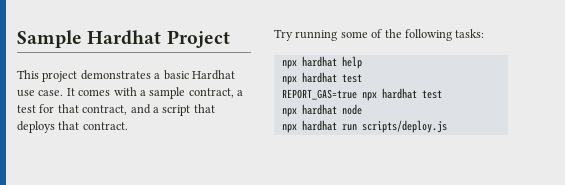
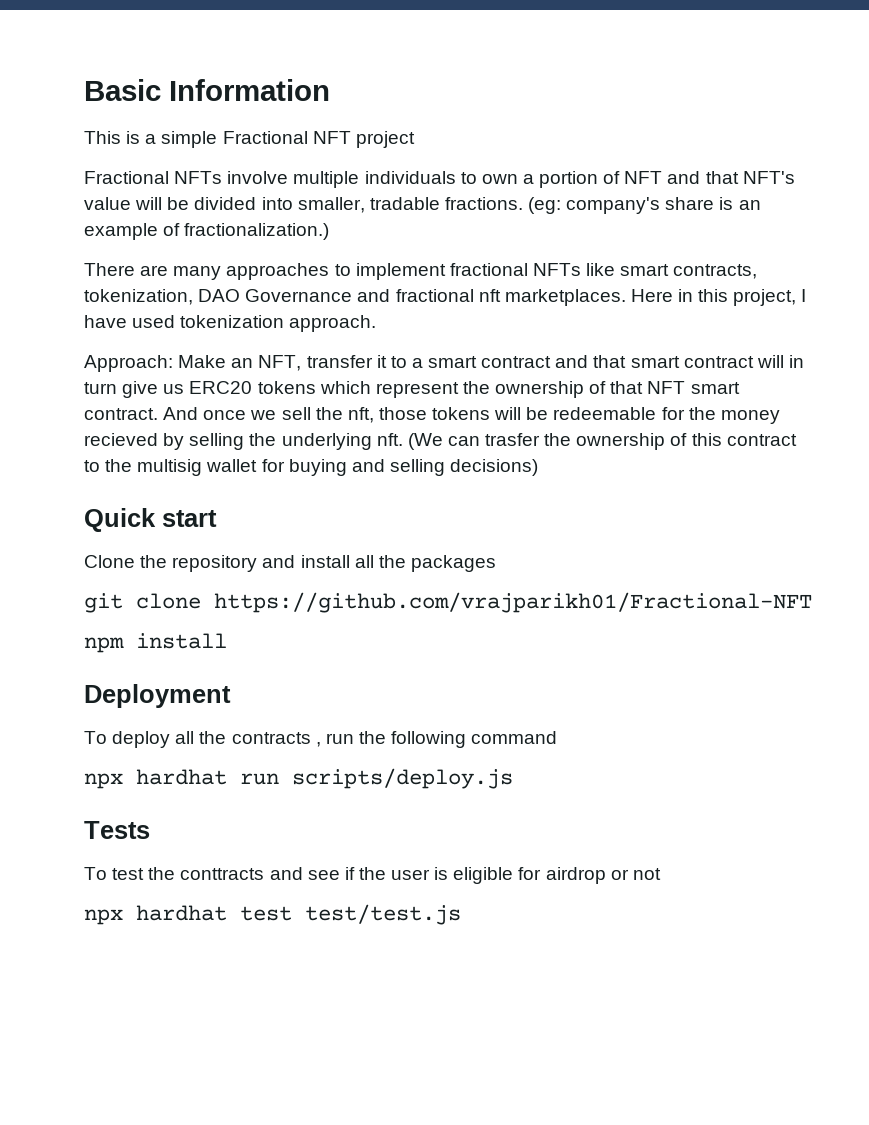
- Sample Hardhat Project
- This project demonstrates a basic Hardhat use case. It comes with a sample contract, a test for that contract, and a script that deploys that contract.
- Try running some of the following tasks:
- npx hardhat help
- npx hardhat test
- REPORT_GAS=true npx hardhat test
- npx hardhat node
+ Basic Information
+ This is a simple Fractional NFT project
+ Fractional NFTs involve multiple individuals to own a portion of NFT and that NFT's value will be divided into smaller, tradable fractions. (eg: company's share is an example of fractionalization.)
+ There are many approaches to implement fractional NFTs like smart contracts, tokenization, DAO Governance and fractional nft marketplaces. Here in this project, I have used tokenization approach.
+ Approach: Make an NFT, transfer it to a smart contract and that smart contract will in turn give us ERC20 tokens which represent the ownership of that NFT smart contract. And once we sell the nft, those tokens will be redeemable for the money recieved by selling the underlying nft. (We can trasfer the ownership of this contract to the multisig wallet for buying and selling decisions)
+ Quick start
+ Clone the repository and install all the packages
+ git clone https://github.com/vrajparikh01/Fractional-NFT
+ npm install
+ Deployment
+ To deploy all the contracts , run the following command
  npx hardhat run scripts/deploy.js
+ Tests
+ To test the conttracts and see if the user is eligible for airdrop or not
+ npx hardhat test test/test.js

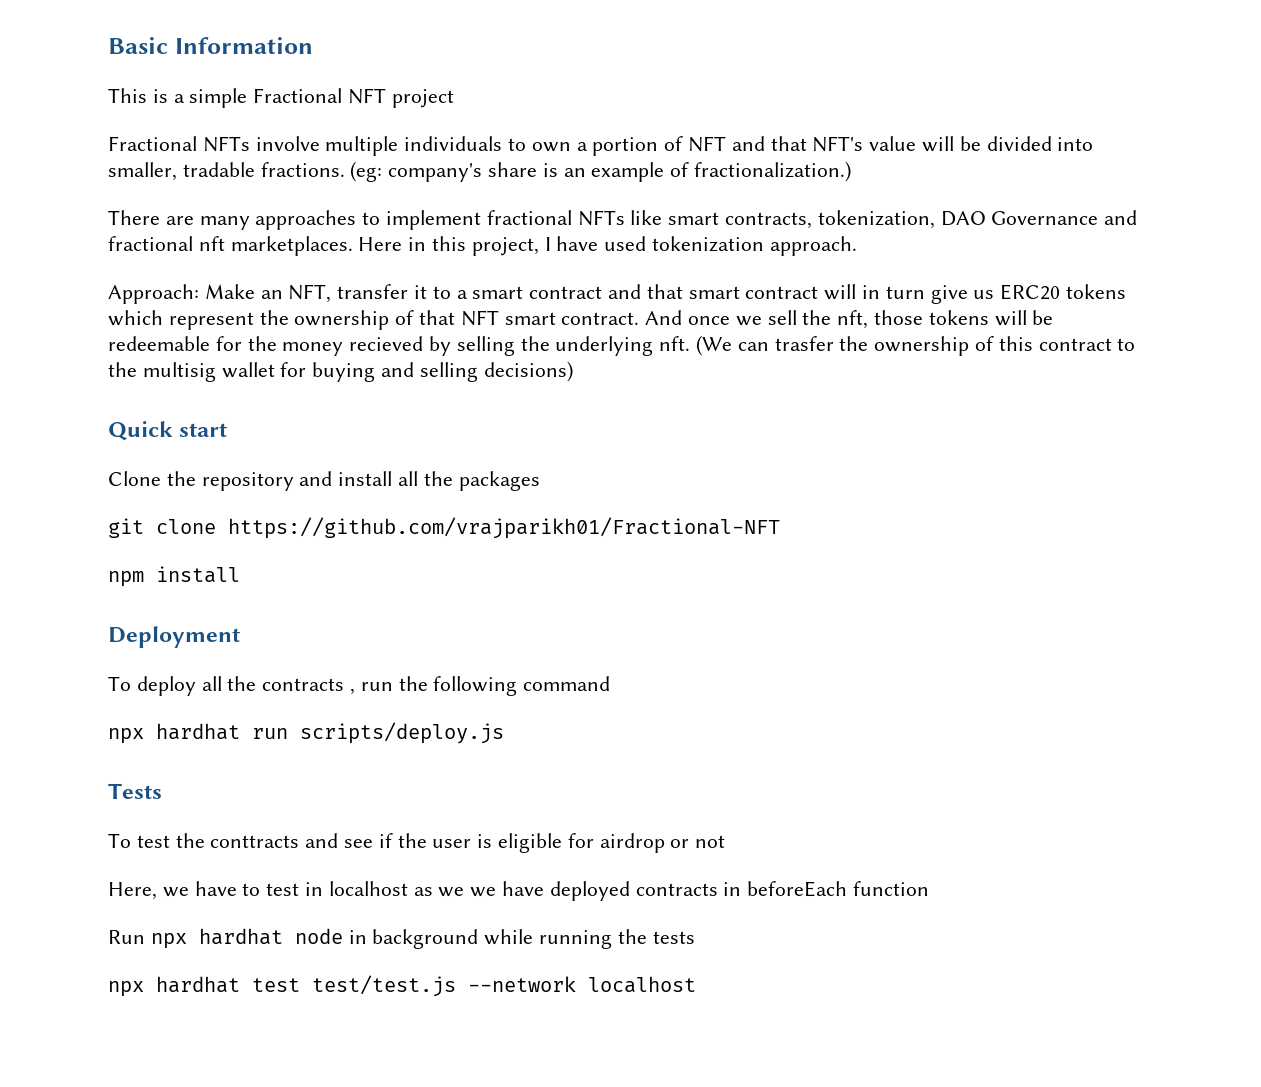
+ Here, we have to test in localhost as we we have deployed contracts in beforeEach function
+ Run npx hardhat node in background while running the tests
- npx hardhat test test/test.js
+ npx hardhat test test/test.js --network localhost

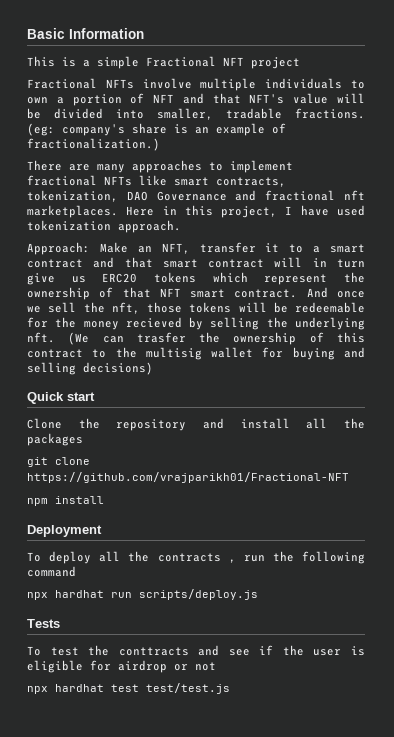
- Here, we have to test in localhost as we we have deployed contracts in beforeEach function
- Run npx hardhat node in background while running the tests
- npx hardhat test test/test.js --network localhost
+ npx hardhat test test/test.js

